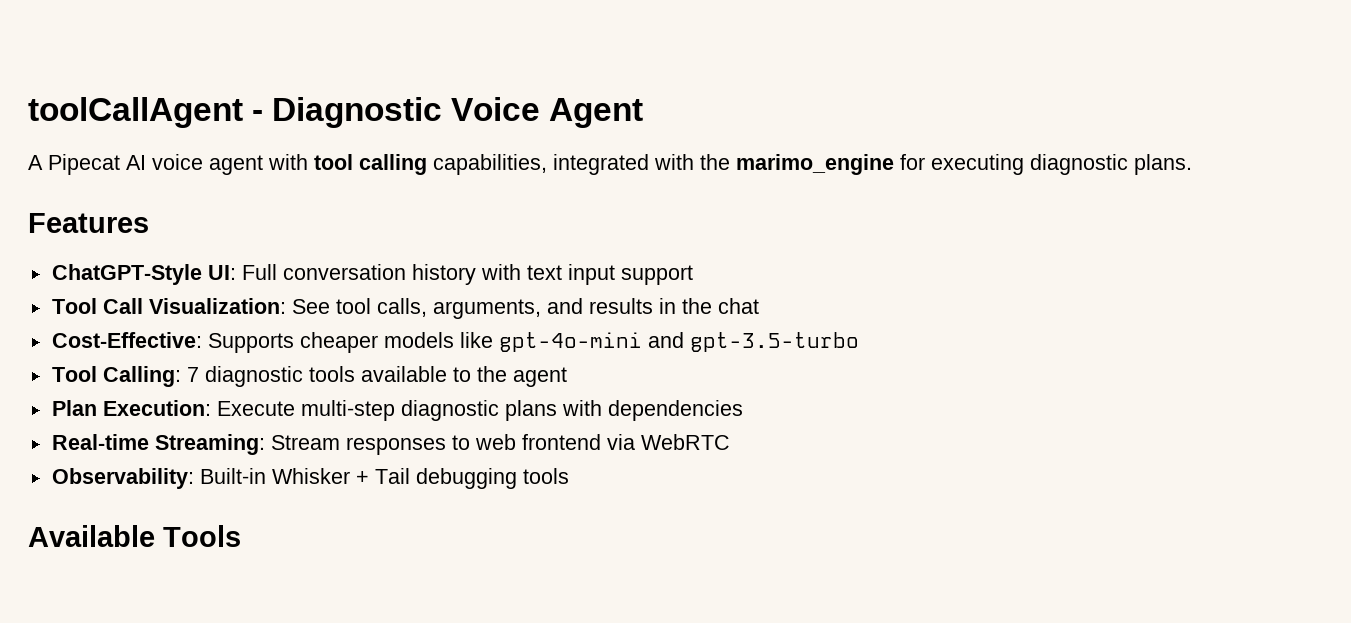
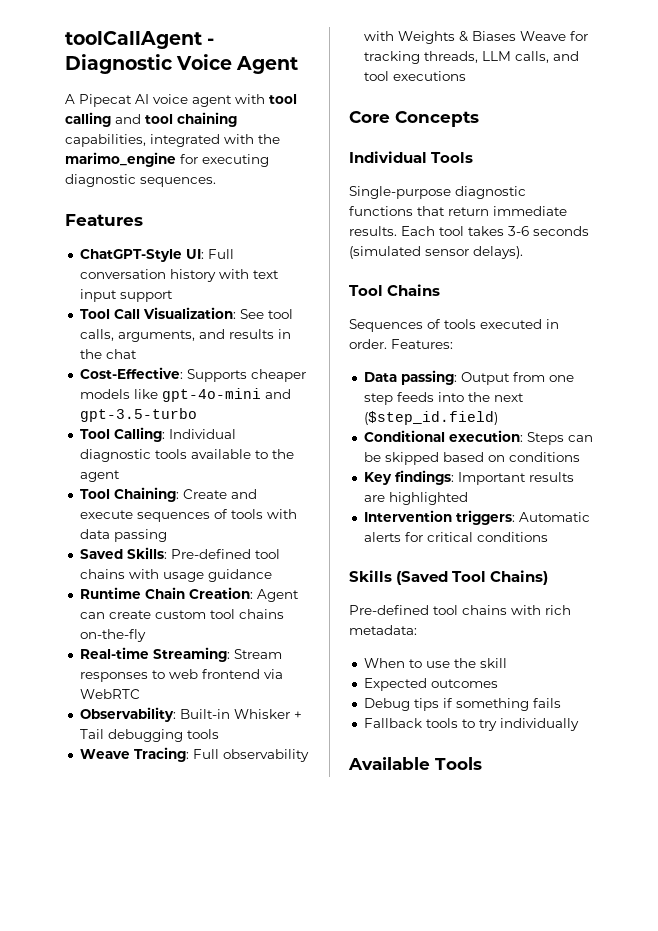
- A Pipecat AI voice agent with tool calling capabilities, integrated with the marimo_engine for executing diagnostic plans.
+ A Pipecat AI voice agent with tool calling and tool chaining capabilities, integrated with the marimo_engine for executing diagnostic sequences.
- Tool Calling: 7 diagnostic tools available to the agent
+ Tool Calling: Individual diagnostic tools available to the agent
- Plan Execution: Execute multi-step diagnostic plans with dependencies
+ Tool Chaining: Create and execute sequences of tools with data passing
+ Saved Skills: Pre-defined tool chains with usage guidance
+ Runtime Chain Creation: Agent can create custom tool chains on-the-fly
+ Weave Tracing: Full observability with Weights & Biases Weave for tracking threads, LLM calls, and tool executions
+ Core Concepts
+ Individual Tools
+ Single-purpose diagnostic functions that return immediate results. Each tool takes 3-6 seconds (simulated sensor delays).
+ Tool Chains
+ Sequences of tools executed in order. Features:
+ Data passing: Output from one step feeds into the next ($step_id.field)
+ Conditional execution: Steps can be skipped based on conditions
+ Key findings: Important results are highlighted
+ Intervention triggers: Automatic alerts for critical conditions
+ Skills (Saved Tool Chains)
+ Pre-defined tool chains with rich metadata:
+ When to use the skill
+ Expected outcomes
+ Debug tips if something fails
+ Fallback tools to try individually

